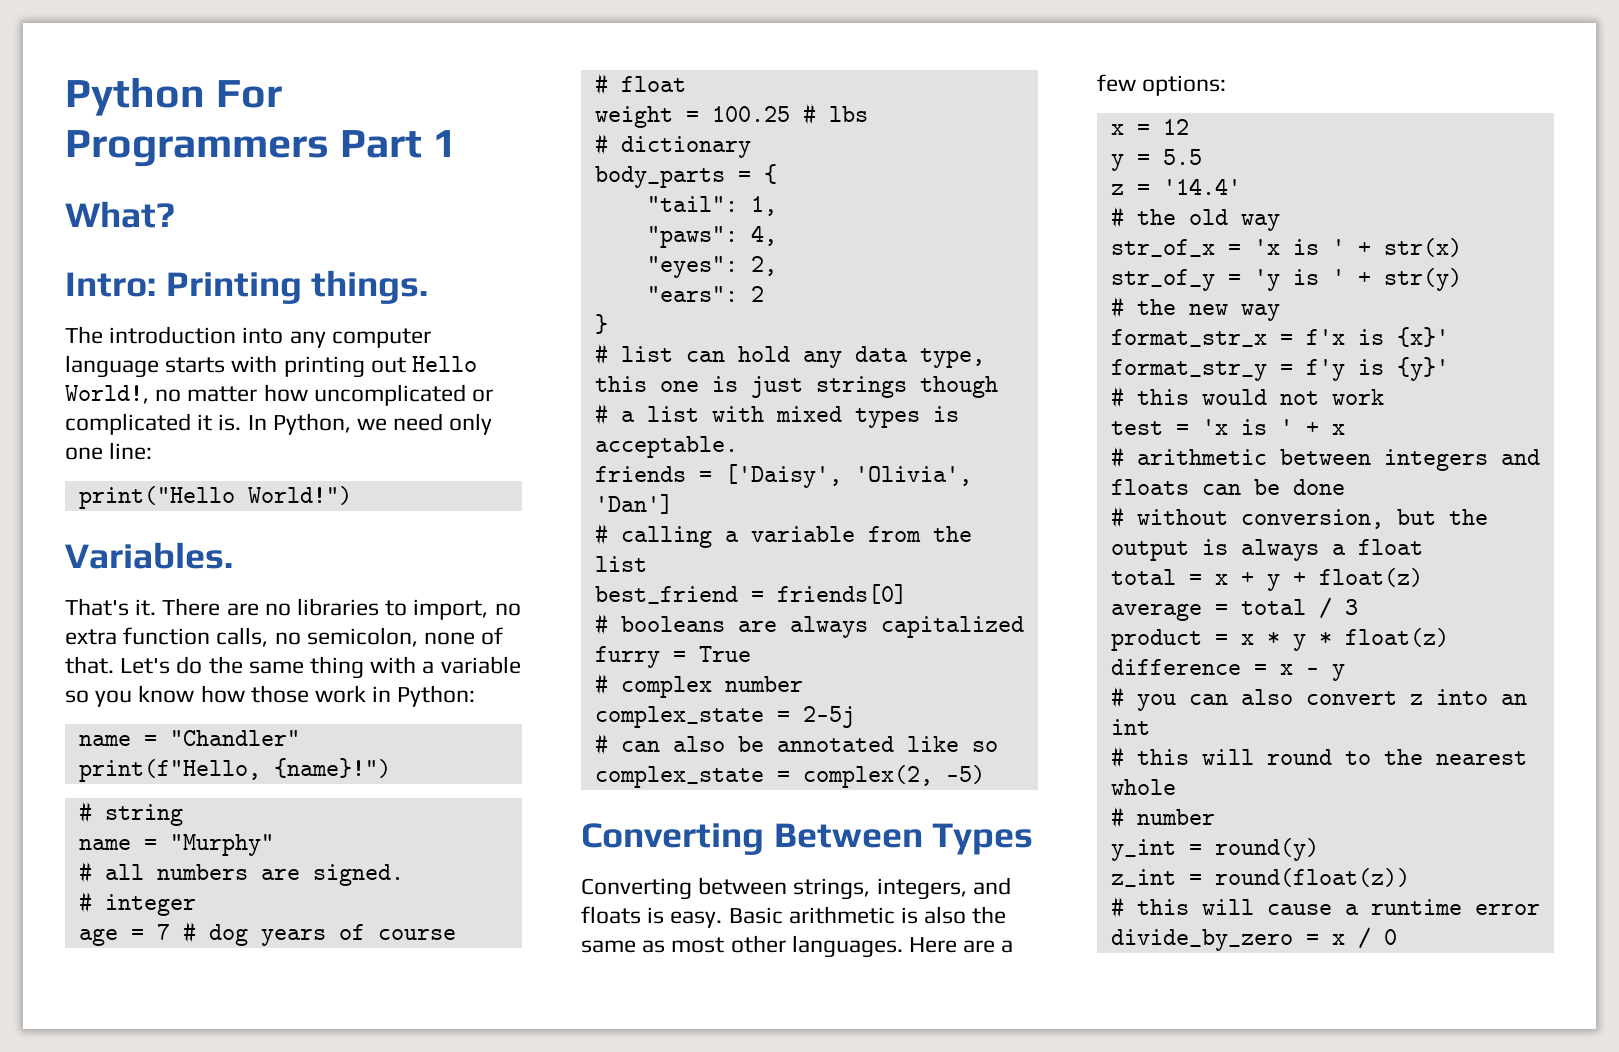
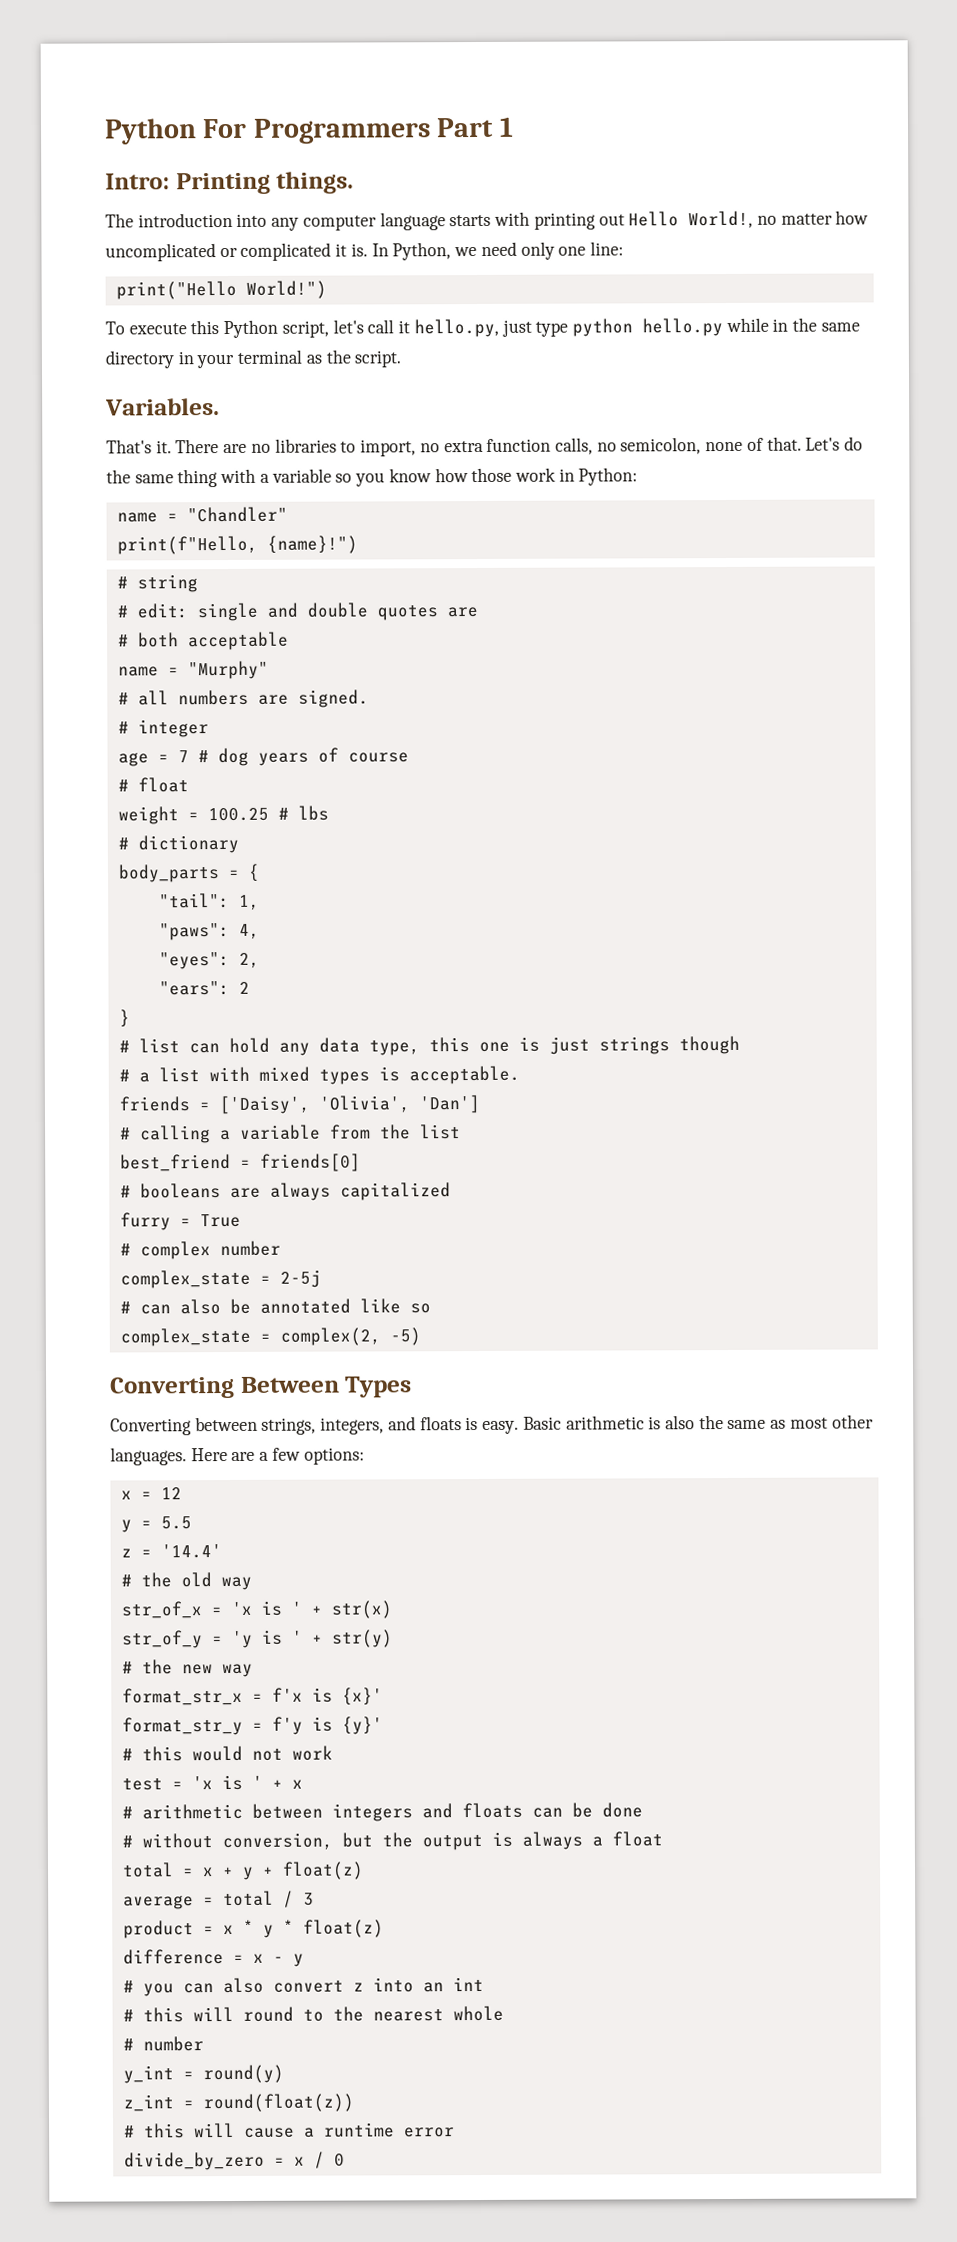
- What?
+ To execute this Python script, let's call it hello.py, just type python hello.py while in the same directory in your terminal as the script.
+ # edit: single and double quotes are
+ # both acceptable

